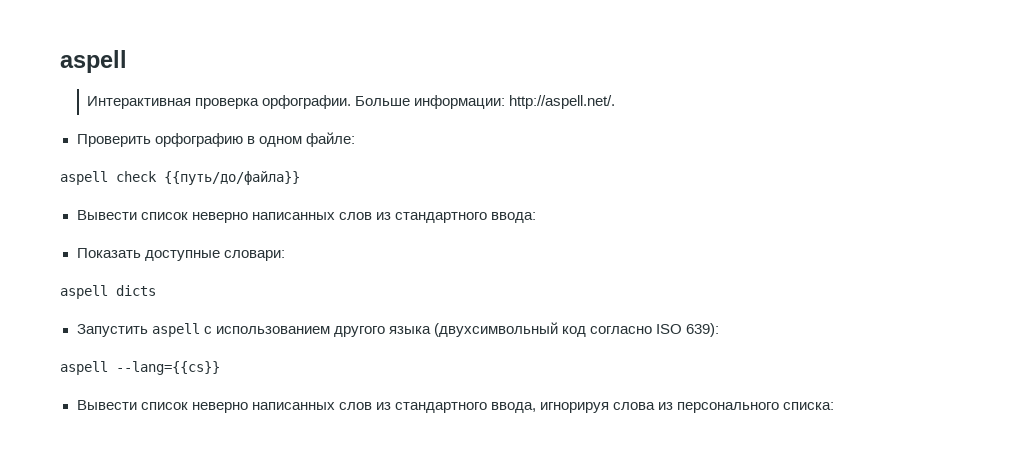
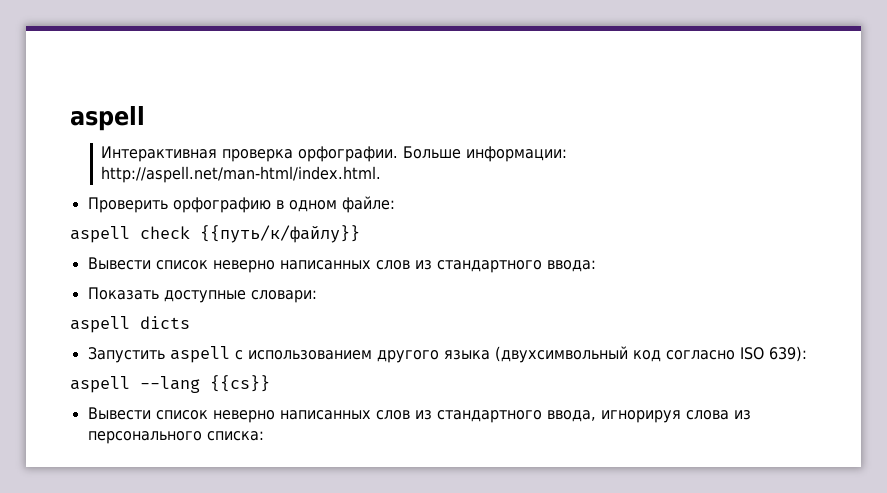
- Больше информации: http://aspell.net/.
+ Больше информации: http://aspell.net/man-html/index.html.
- aspell check {{путь/до/файла}}
+ aspell check {{путь/к/файлу}}
- aspell --lang={{cs}}
+ aspell --lang {{cs}}

